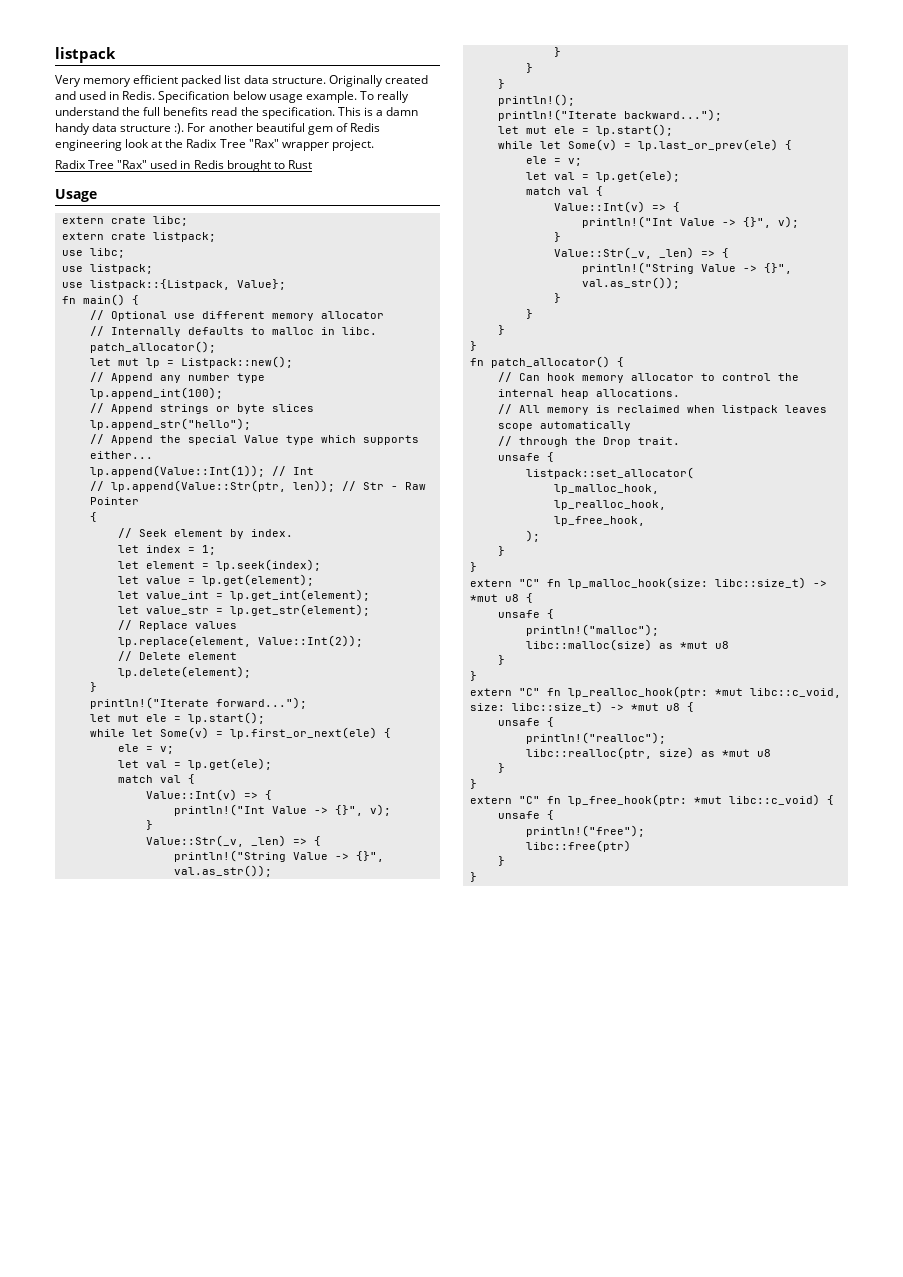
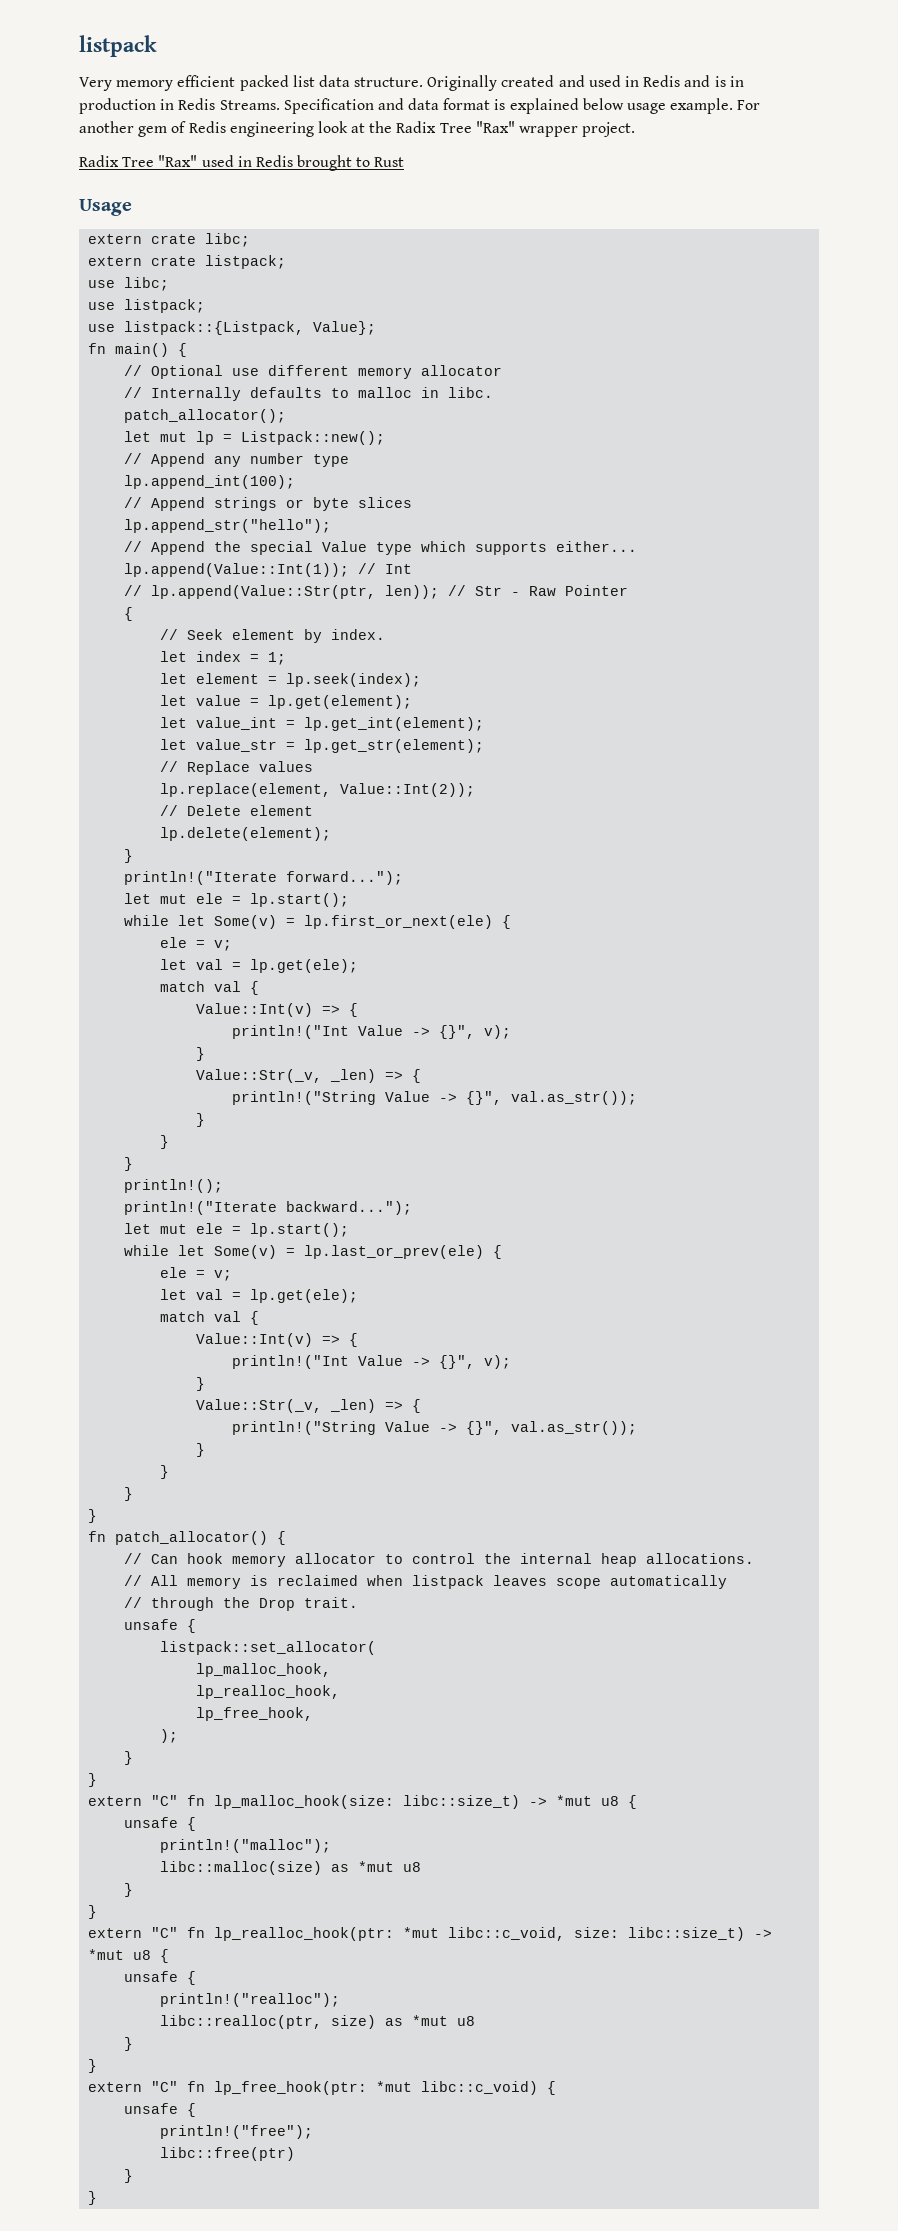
- Originally created and used in Redis. Specification below usage example. To really understand the full benefits read the specification. This is a damn handy data structure :).
+ Originally created and used in Redis and is in production in Redis Streams. Specification and data format is explained below usage example.
- For another beautiful gem of Redis engineering look at the Radix Tree "Rax" wrapper project.
+ For another gem of Redis engineering look at the Radix Tree "Rax" wrapper project.

